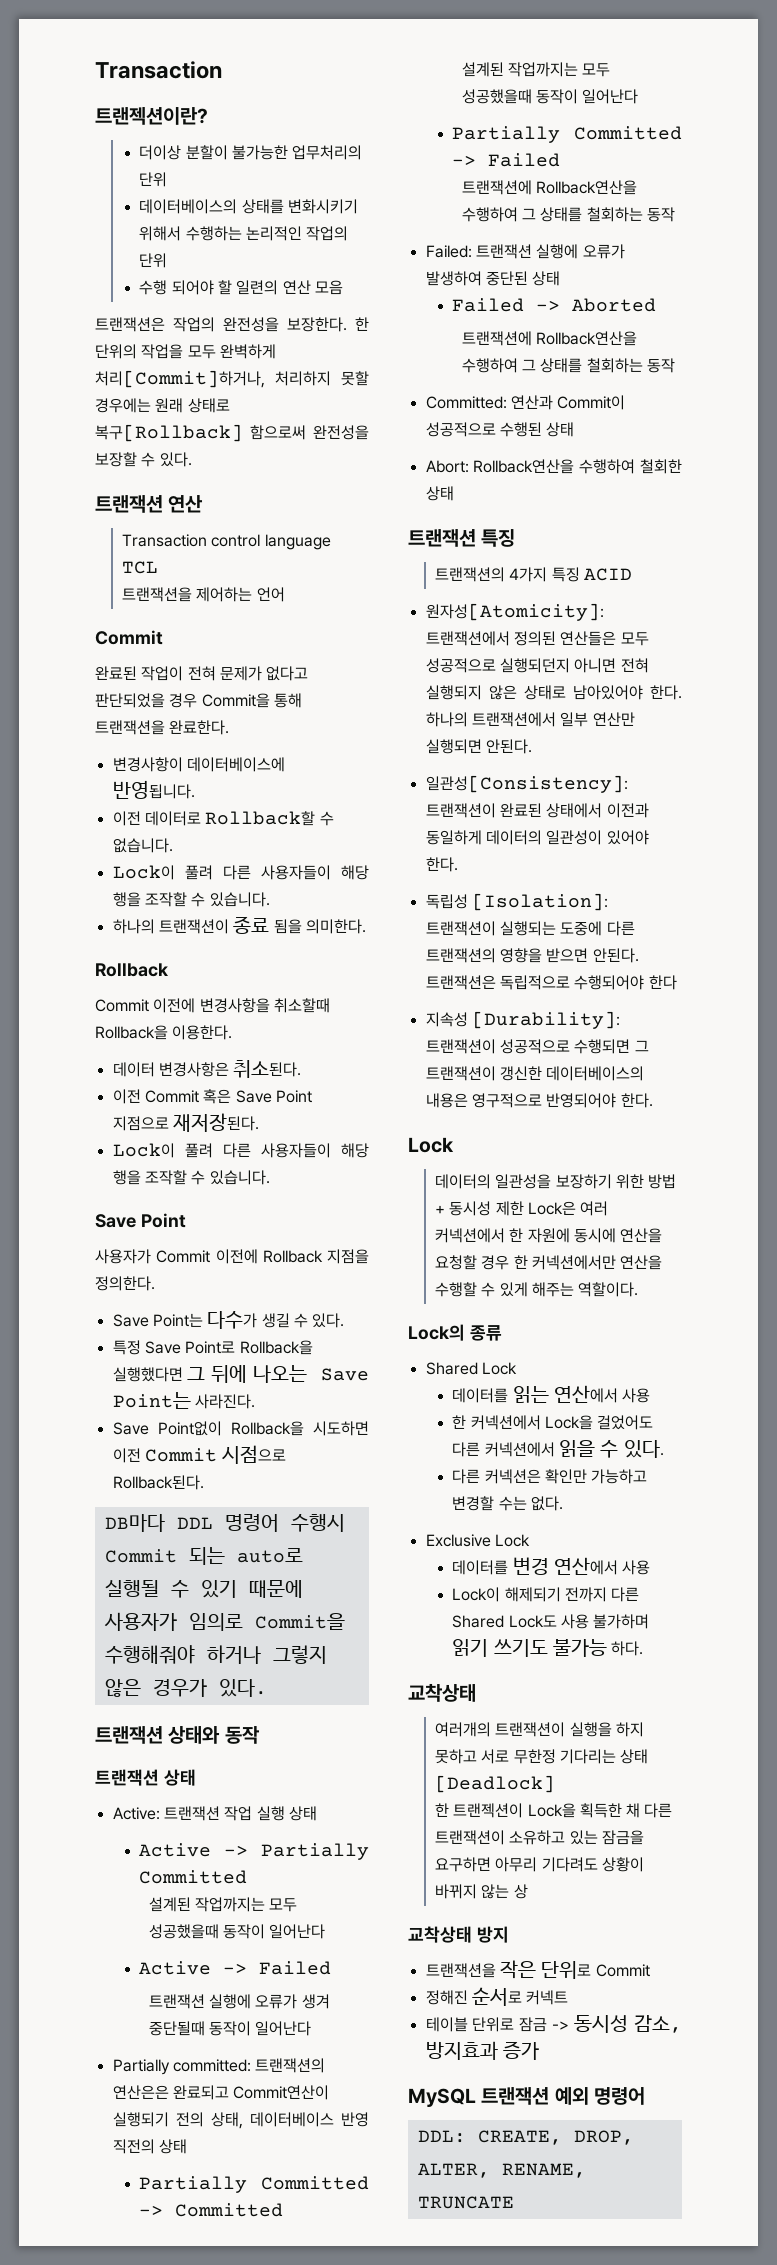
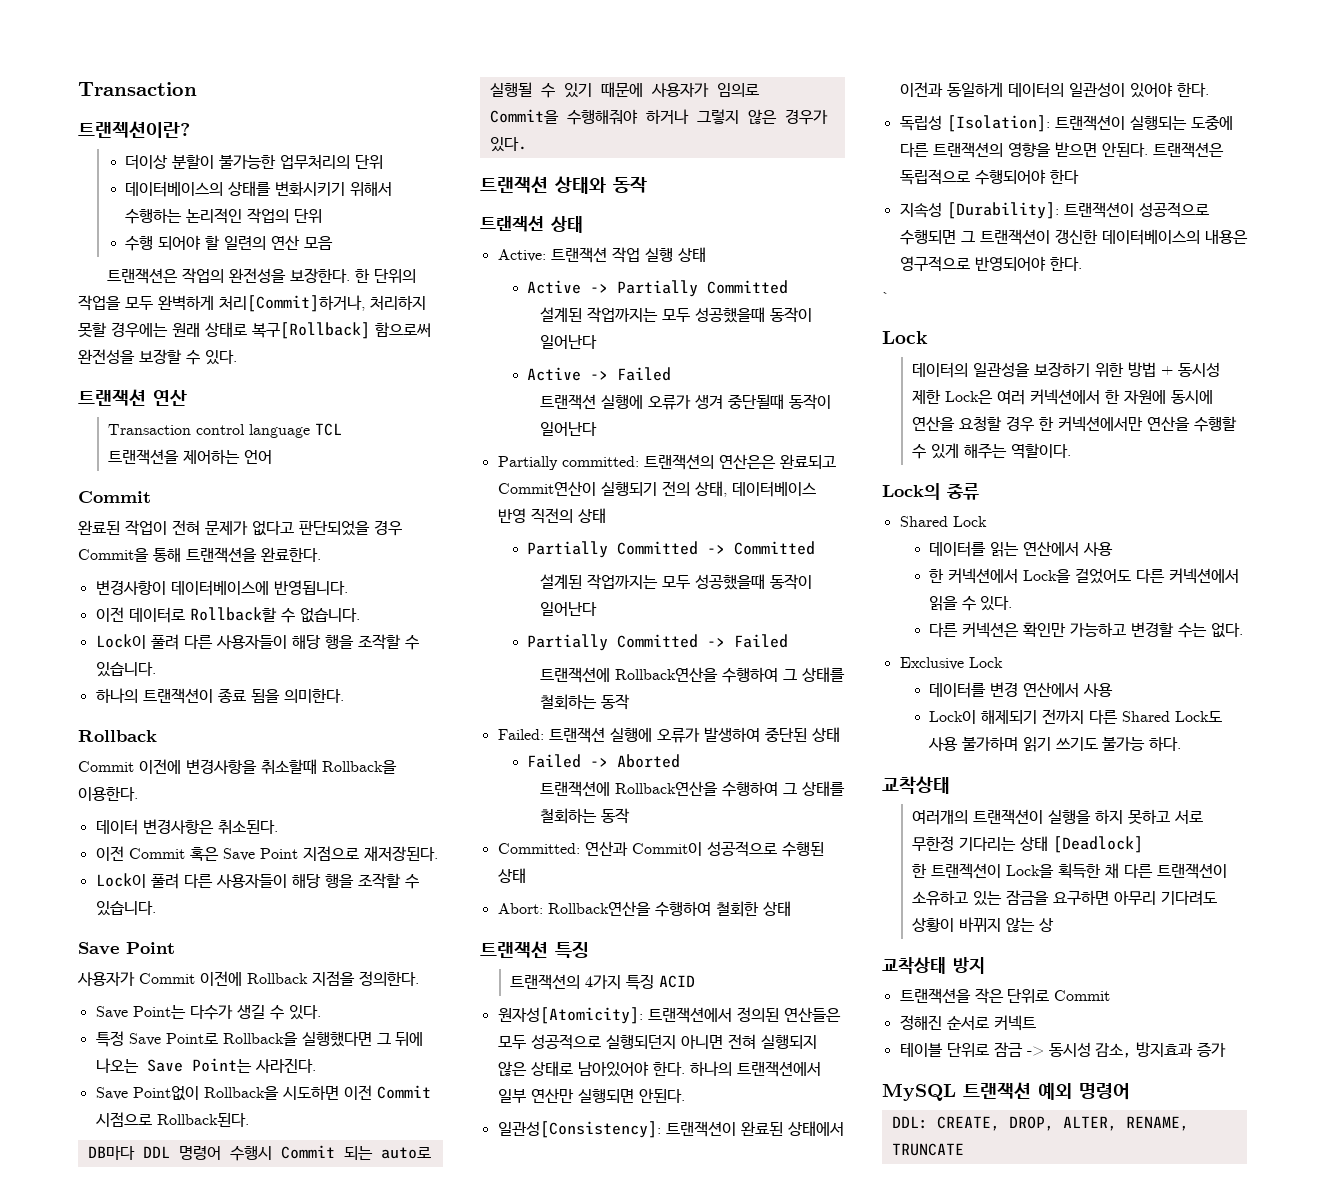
+ `

